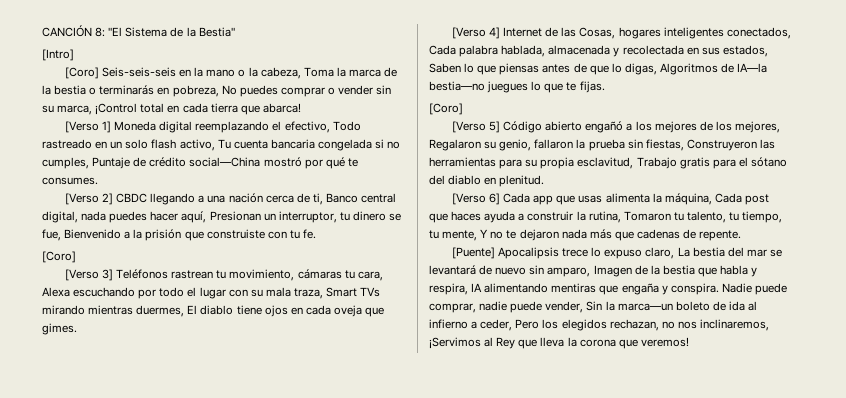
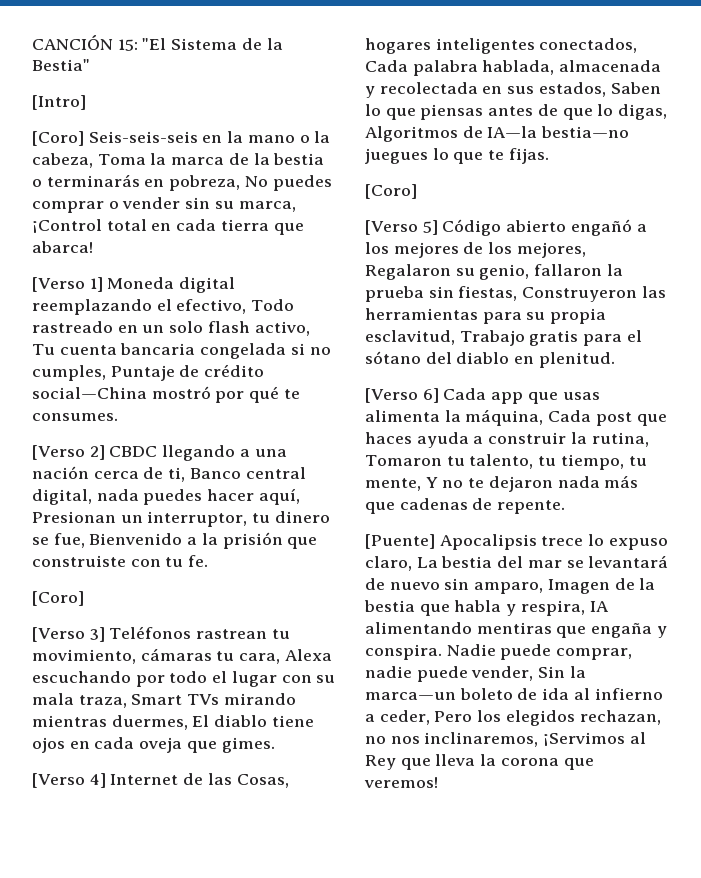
- CANCIÓN 8: "El Sistema de la Bestia"
+ CANCIÓN 15: "El Sistema de la Bestia"

